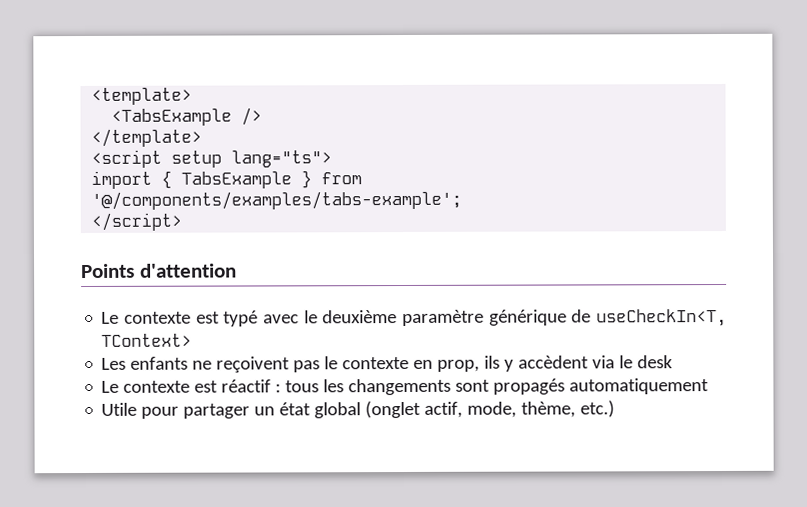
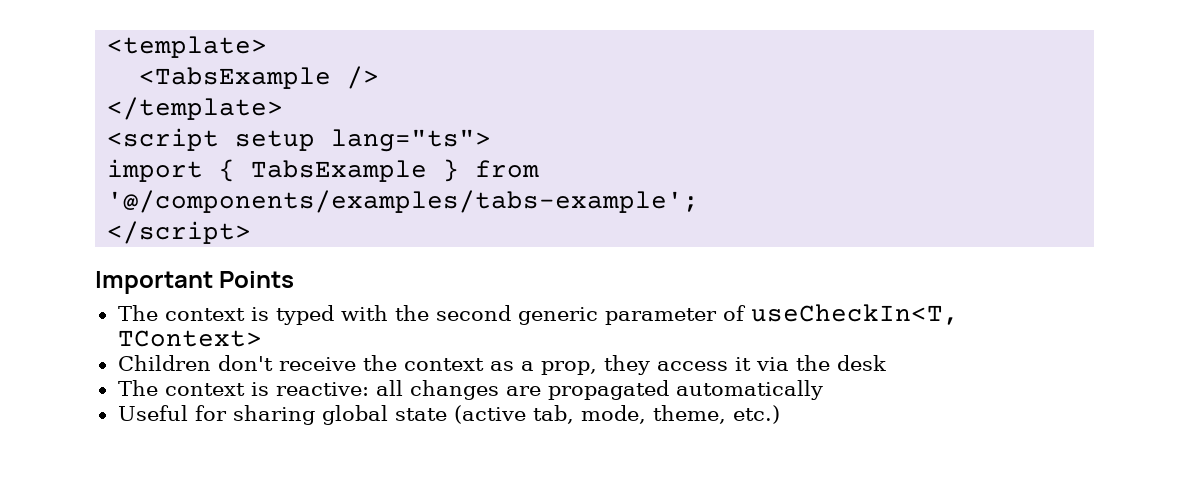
- Points d'attention
- Le contexte est typé avec le deuxième paramètre générique de useCheckIn<T, TContext>
- Les enfants ne reçoivent pas le contexte en prop, ils y accèdent via le desk
- Le contexte est réactif : tous les changements sont propagés automatiquement
- Utile pour partager un état global (onglet actif, mode, thème, etc.)
+ Important Points
+ The context is typed with the second generic parameter of useCheckIn<T, TContext>
+ Children don't receive the context as a prop, they access it via the desk
+ The context is reactive: all changes are propagated automatically
+ Useful for sharing global state (active tab, mode, theme, etc.)

